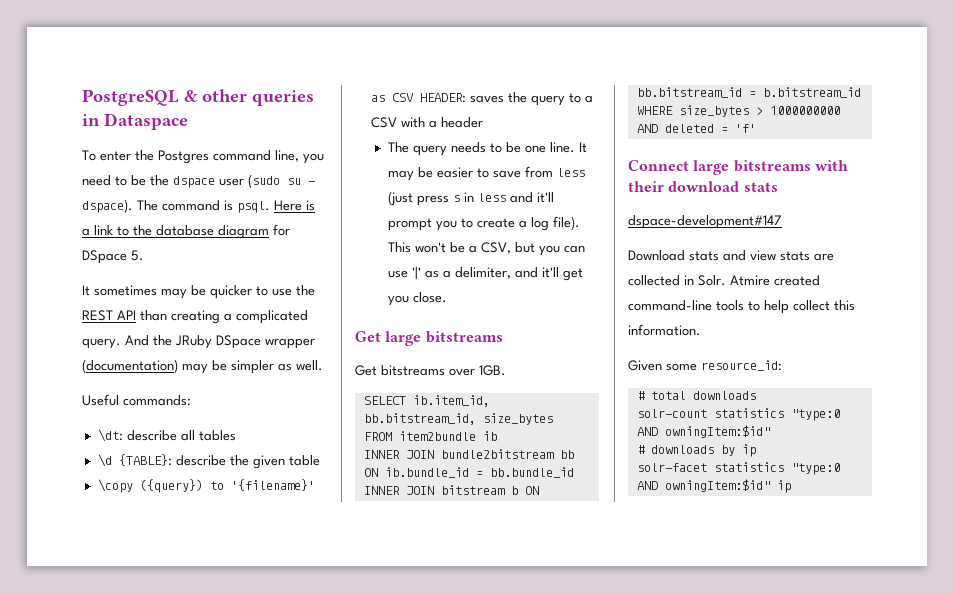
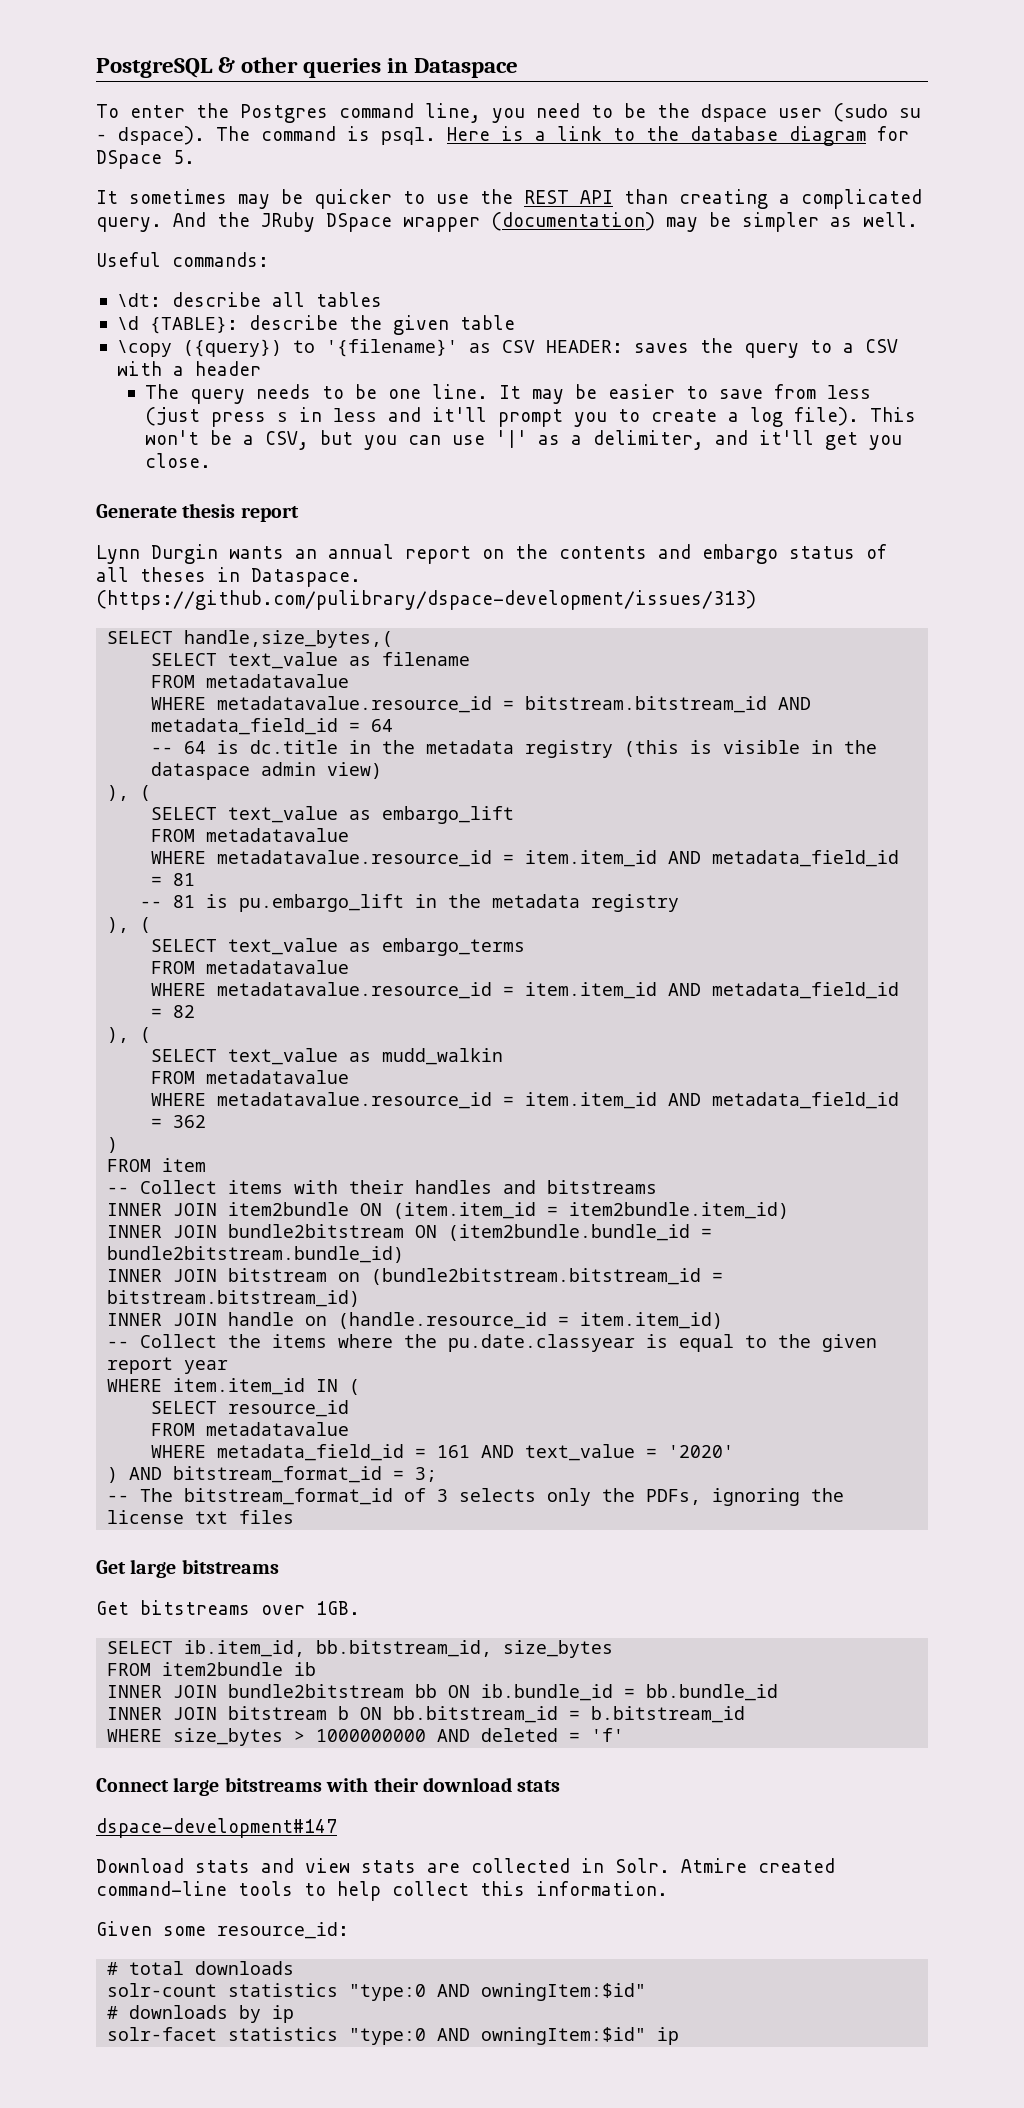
+ Generate thesis report
+ Lynn Durgin wants an annual report on the contents and embargo status of all theses in Dataspace. (https://github.com/pulibrary/dspace-development/issues/313)
+ SELECT handle,size_bytes,(
+ SELECT text_value as filename
+ FROM metadatavalue
+ WHERE metadatavalue.resource_id = bitstream.bitstream_id AND metadata_field_id = 64
+ -- 64 is dc.title in the metadata registry (this is visible in the dataspace admin view)
+ ), (
+ SELECT text_value as embargo_lift
+ FROM metadatavalue
+ WHERE metadatavalue.resource_id = item.item_id AND metadata_field_id = 81
+ -- 81 is pu.embargo_lift in the metadata registry
+ ), (
+ SELECT text_value as embargo_terms
+ FROM metadatavalue
+ WHERE metadatavalue.resource_id = item.item_id AND metadata_field_id = 82
+ ), (
+ SELECT text_value as mudd_walkin
+ FROM metadatavalue
+ WHERE metadatavalue.resource_id = item.item_id AND metadata_field_id = 362
+ )
+ FROM item
+ -- Collect items with their handles and bitstreams
+ INNER JOIN item2bundle ON (item.item_id = item2bundle.item_id)
+ INNER JOIN bundle2bitstream ON (item2bundle.bundle_id = bundle2bitstream.bundle_id)
+ INNER JOIN bitstream on (bundle2bitstream.bitstream_id = bitstream.bitstream_id)
+ INNER JOIN handle on (handle.resource_id = item.item_id)
+ -- Collect the items where the pu.date.classyear is equal to the given report year
+ WHERE item.item_id IN (
+ SELECT resource_id
+ FROM metadatavalue
+ WHERE metadata_field_id = 161 AND text_value = '2020'
+ ) AND bitstream_format_id = 3;
+ -- The bitstream_format_id of 3 selects only the PDFs, ignoring the license txt files

